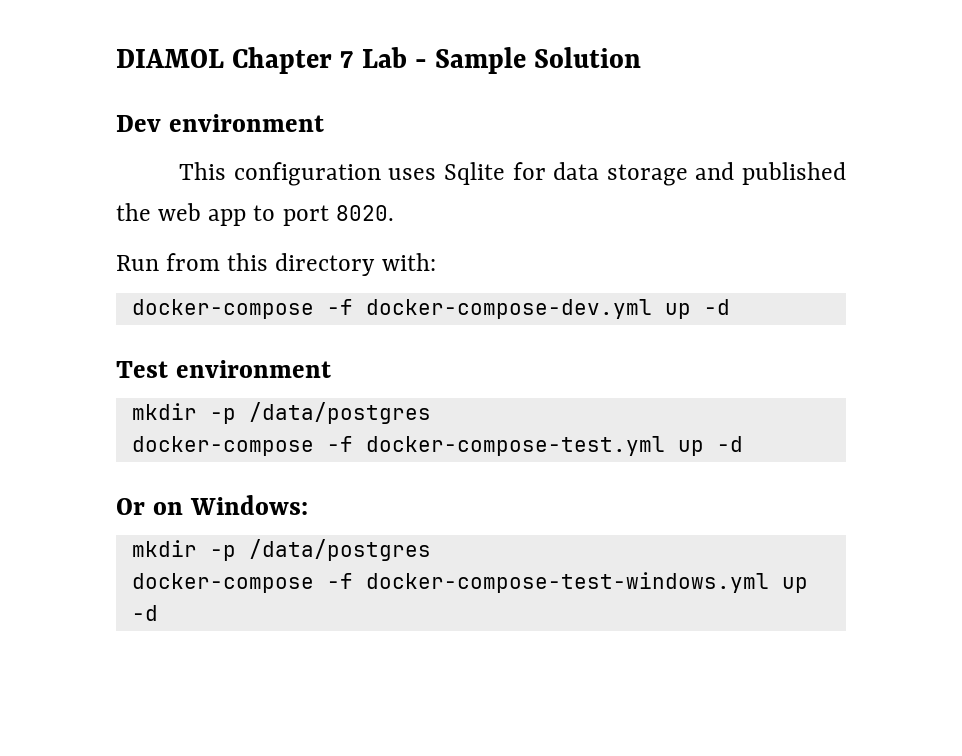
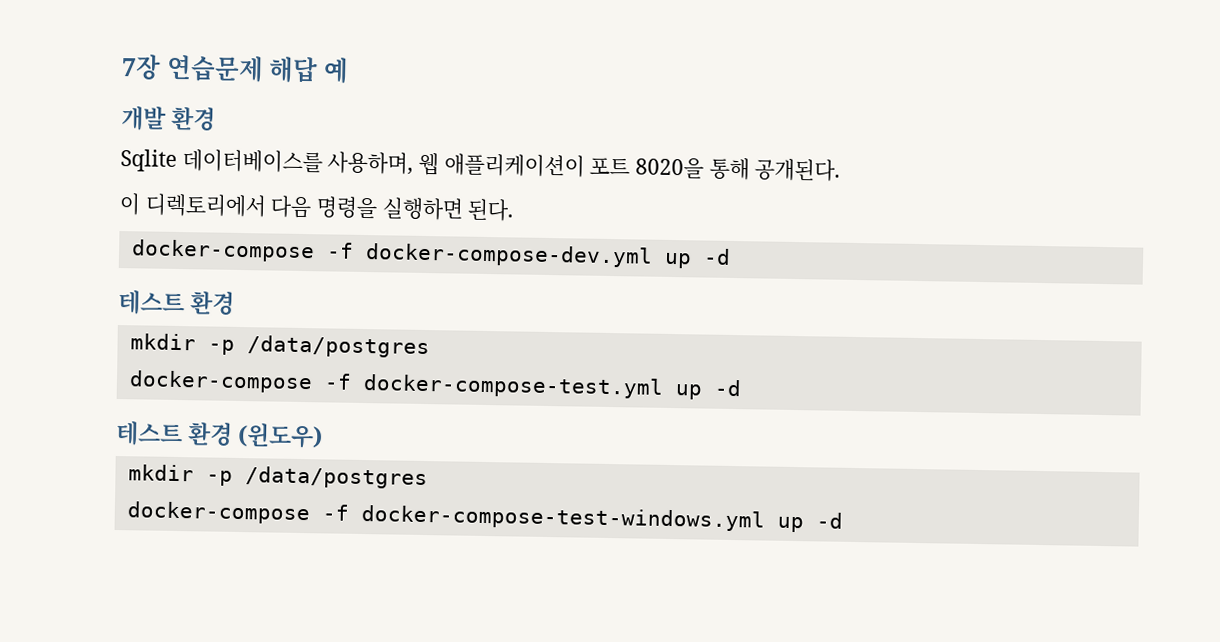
- DIAMOL Chapter 7 Lab - Sample Solution
- Dev environment
- This configuration uses Sqlite for data storage and published the web app to port 8020.
- Run from this directory with:
+ 7장 연습문제 해답 예
+ 개발 환경
+ Sqlite 데이터베이스를 사용하며, 웹 애플리케이션이 포트 8020을 통해 공개된다.
+ 이 디렉토리에서 다음 명령을 실행하면 된다.
  docker-compose -f docker-compose-dev.yml up -d
- Test environment
+ 테스트 환경
- Or on Windows:
+ 테스트 환경 (윈도우)

